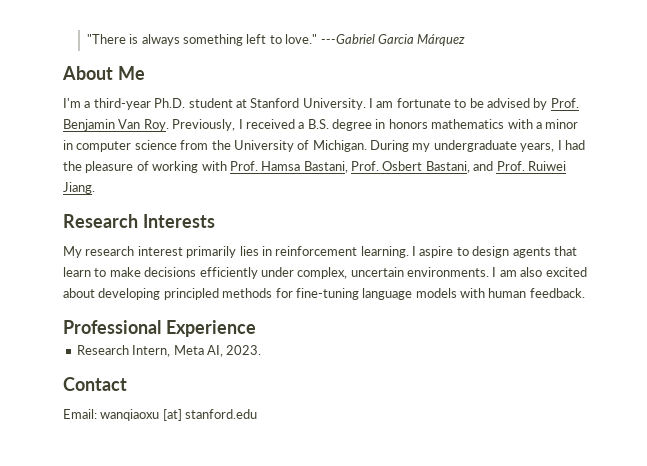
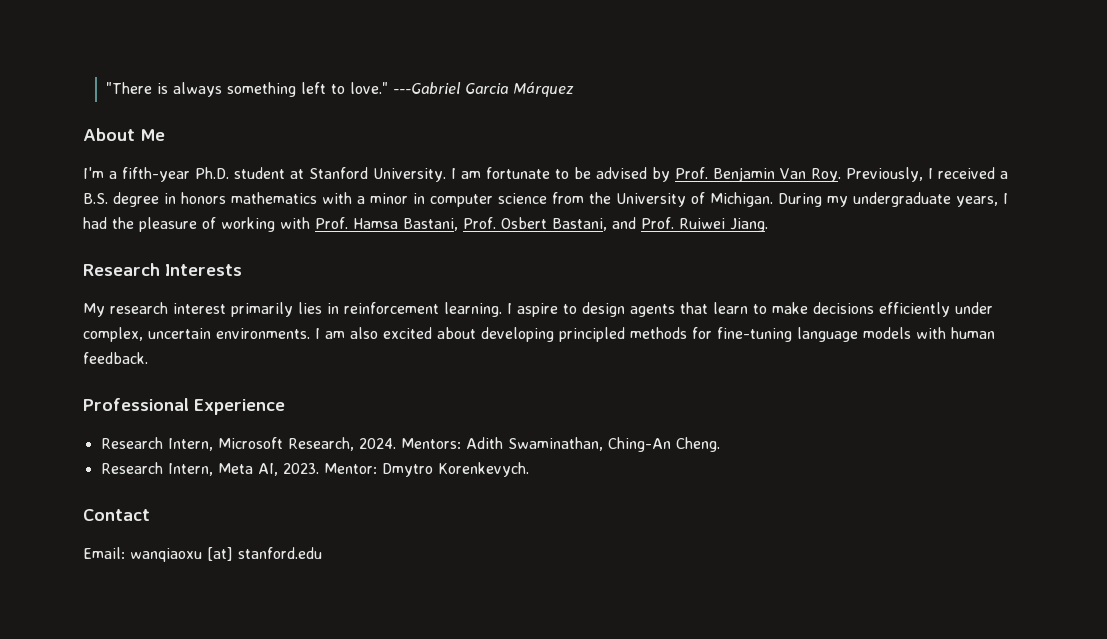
- I'm a third-year Ph.D. student at Stanford University.
+ I'm a fifth-year Ph.D. student at Stanford University.
+ Research Intern, Microsoft Research, 2024. Mentors: Adith Swaminathan, Ching-An Cheng.
+ Mentor: Dmytro Korenkevych.

